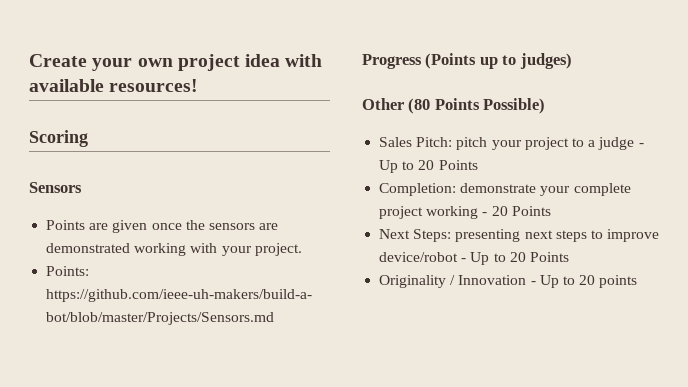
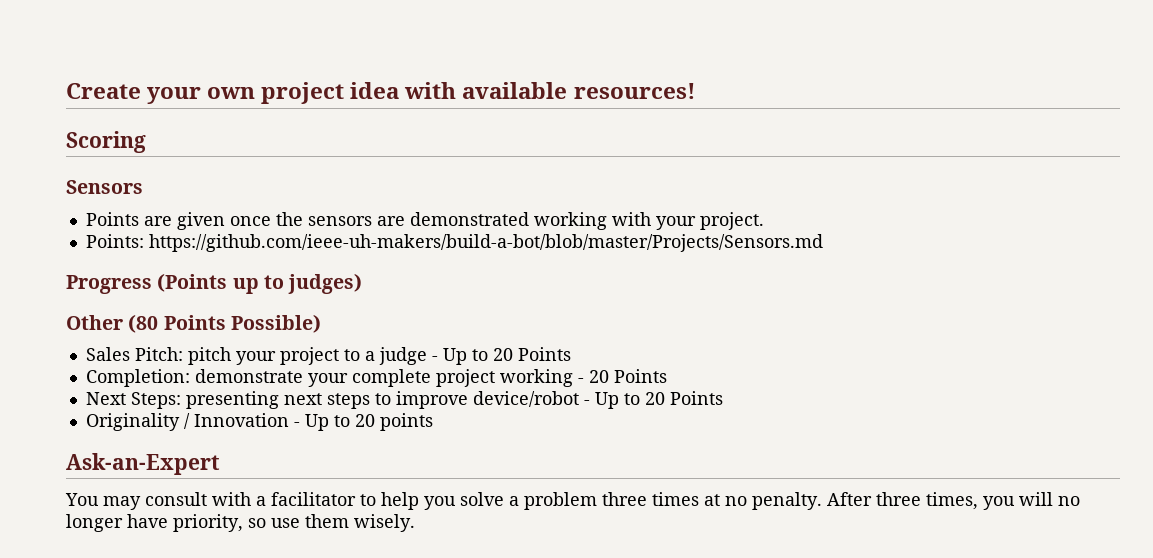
+ Ask-an-Expert
+ You may consult with a facilitator to help you solve a problem three times at no penalty. After three times, you will no longer have priority, so use them wisely.

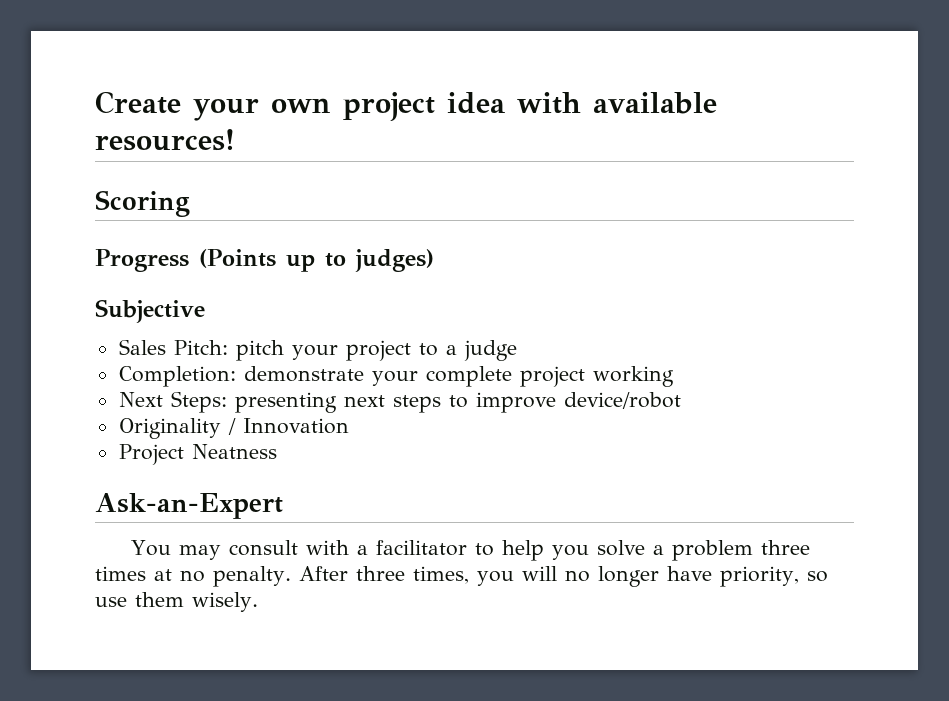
- Sensors
- Points are given once the sensors are demonstrated working with your project.
- Points: https://github.com/ieee-uh-makers/build-a-bot/blob/master/Projects/Sensors.md
- Other (80 Points Possible)
+ Subjective
- Sales Pitch: pitch your project to a judge - Up to 20 Points
+ Sales Pitch: pitch your project to a judge
- Completion: demonstrate your complete project working - 20 Points
+ Completion: demonstrate your complete project working
- Next Steps: presenting next steps to improve device/robot - Up to 20 Points
- Originality / Innovation - Up to 20 points
+ Next Steps: presenting next steps to improve device/robot
+ Originality / Innovation
+ Project Neatness

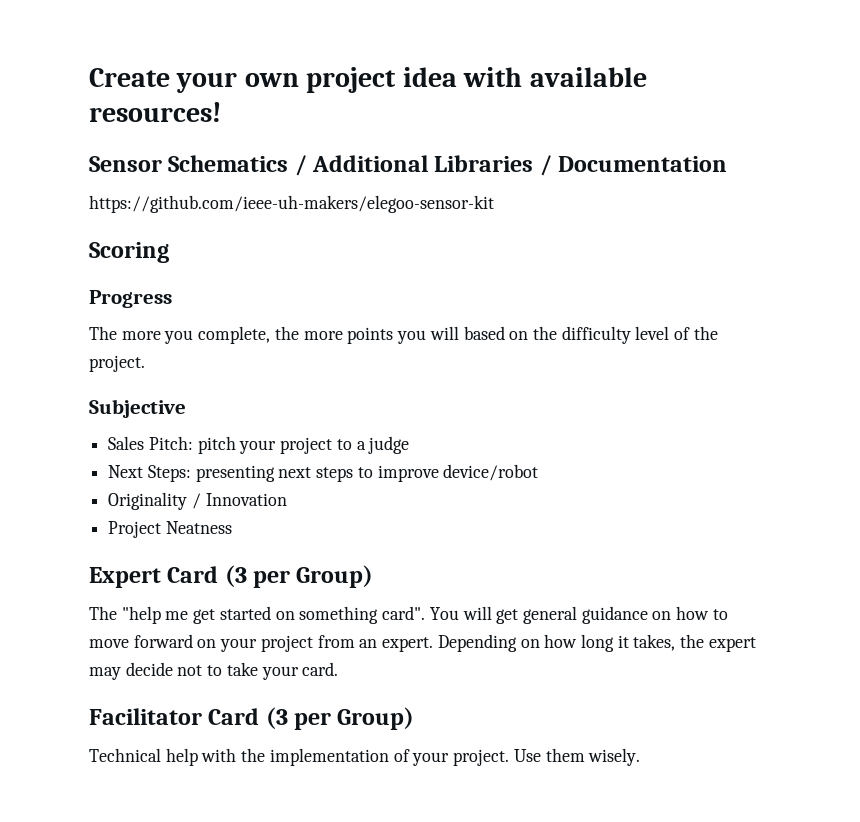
+ Sensor Schematics / Additional Libraries / Documentation
+ https://github.com/ieee-uh-makers/elegoo-sensor-kit
  Scoring
- Progress (Points up to judges)
+ Progress
+ The more you complete, the more points you will based on the difficulty level of the project.
- Completion: demonstrate your complete project working
- Ask-an-Expert
- You may consult with a facilitator to help you solve a problem three times at no penalty. After three times, you will no longer have priority, so use them wisely.
+ Expert Card (3 per Group)
+ The "help me get started on something card". You will get general guidance on how to move forward on your project from an expert. Depending on how long it takes, the expert may decide not to take your card.
+ Facilitator Card (3 per Group)
+ Technical help with the implementation of your project. Use them wisely.

